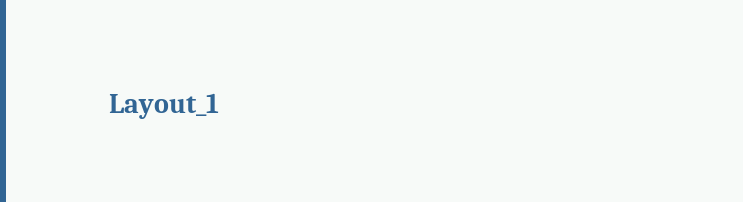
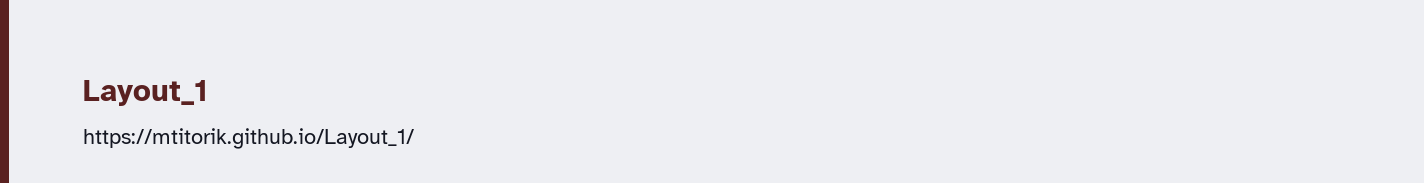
+ https://mtitorik.github.io/Layout_1/

